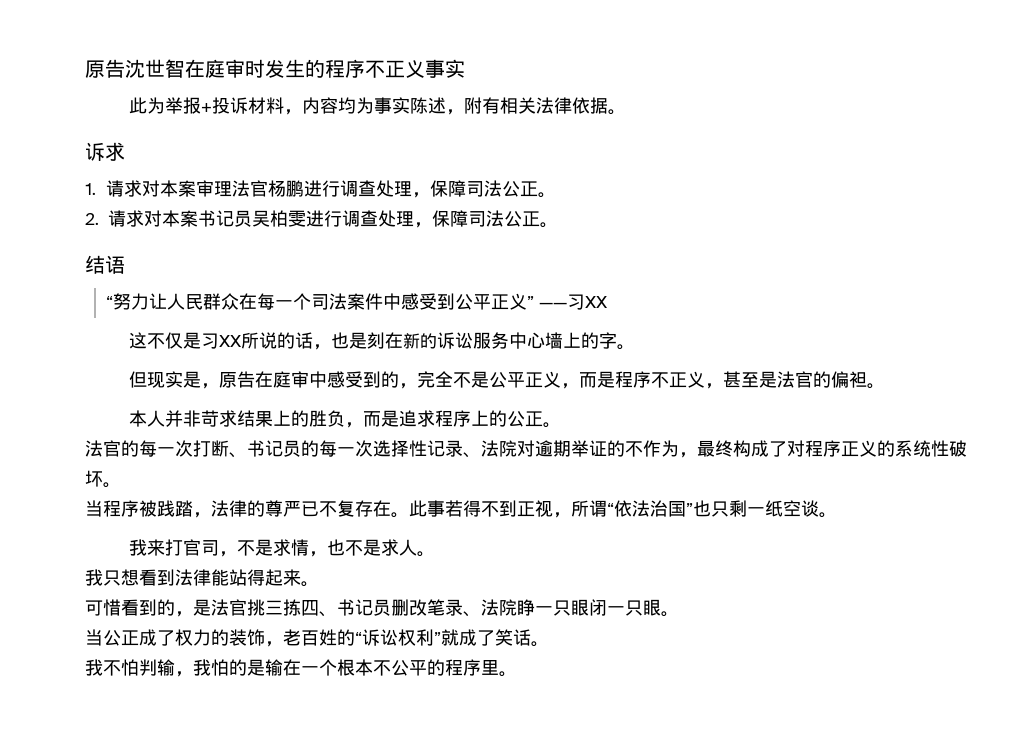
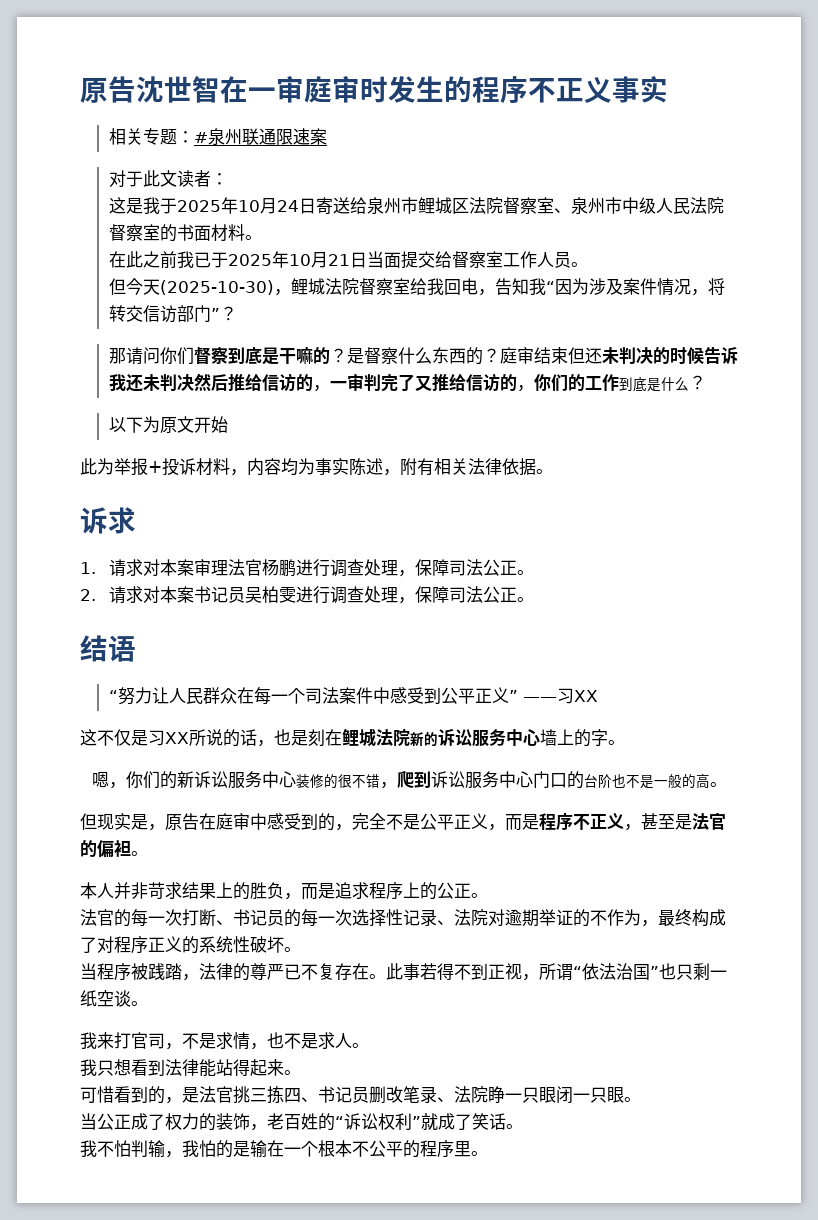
- 原告沈世智在庭审时发生的程序不正义事实
+ 原告沈世智在一审庭审时发生的程序不正义事实
+ 相关专题：#泉州联通限速案
+ 对于此文读者：
+ 这是我于2025年10月24日寄送给泉州市鲤城区法院督察室、泉州市中级人民法院督察室的书面材料。
+ 在此之前我已于2025年10月21日当面提交给督察室工作人员。
+ 但今天(2025-10-30)，鲤城法院督察室给我回电，告知我“因为涉及案件情况，将转交信访部门”？
+ 那请问你们督察到底是干嘛的？是督察什么东西的？庭审结束但还未判决的时候告诉我还未判决然后推给信访的，一审判完了又推给信访的，你们的工作到底是什么？
+ 以下为原文开始
- 这不仅是习XX所说的话，也是刻在新的诉讼服务中心墙上的字。
+ 这不仅是习XX所说的话，也是刻在鲤城法院新的诉讼服务中心墙上的字。
+ 嗯，你们的新诉讼服务中心装修的很不错，爬到诉讼服务中心门口的台阶也不是一般的高。

